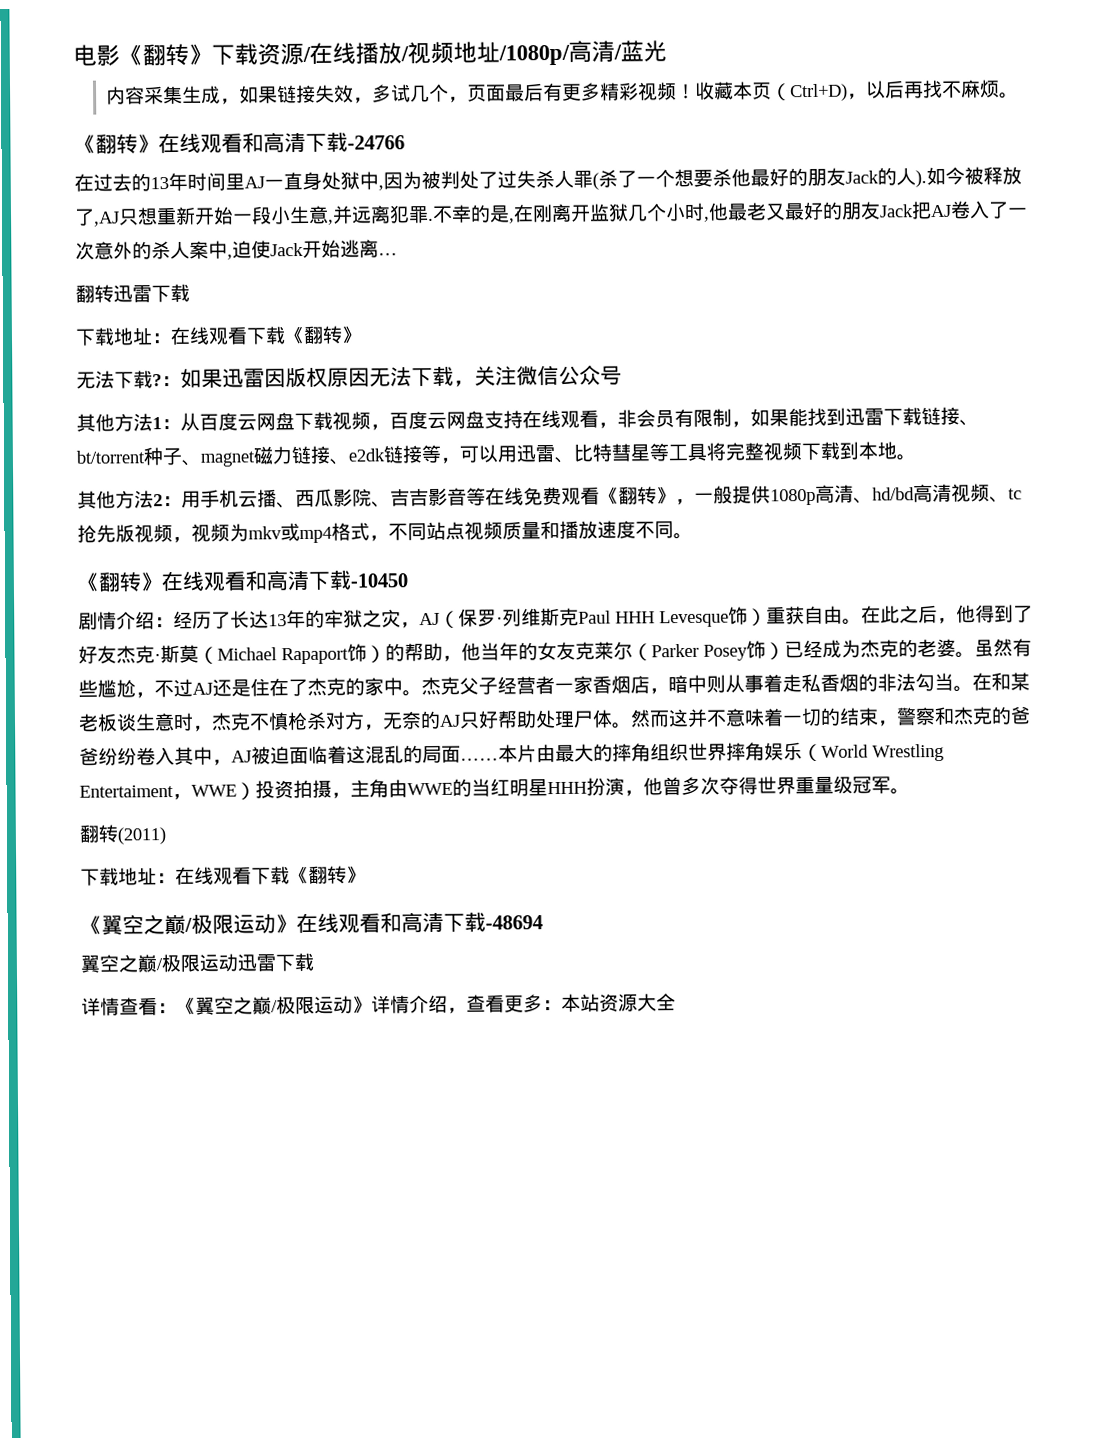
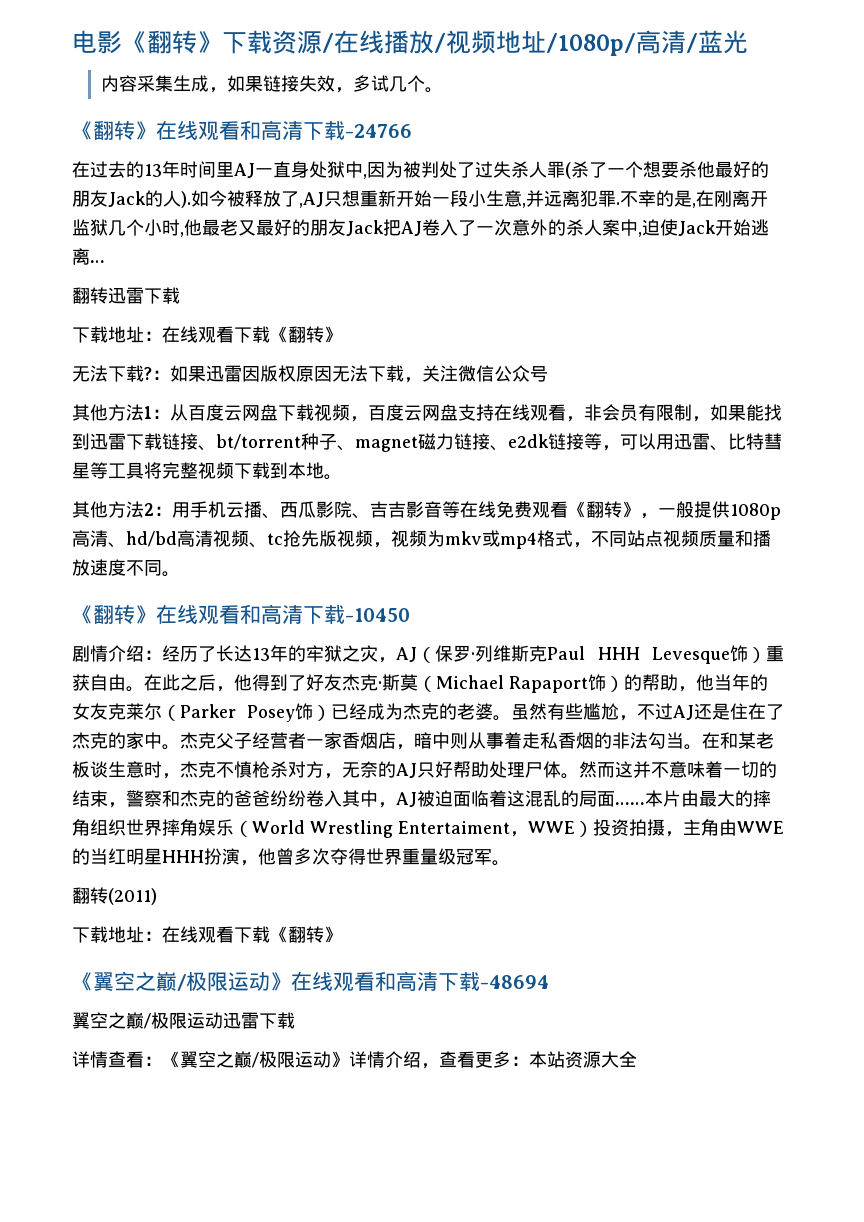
- 内容采集生成，如果链接失效，多试几个，页面最后有更多精彩视频！收藏本页（Ctrl+D)，以后再找不麻烦。
+ 内容采集生成，如果链接失效，多试几个。

